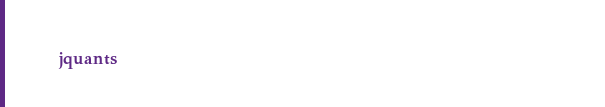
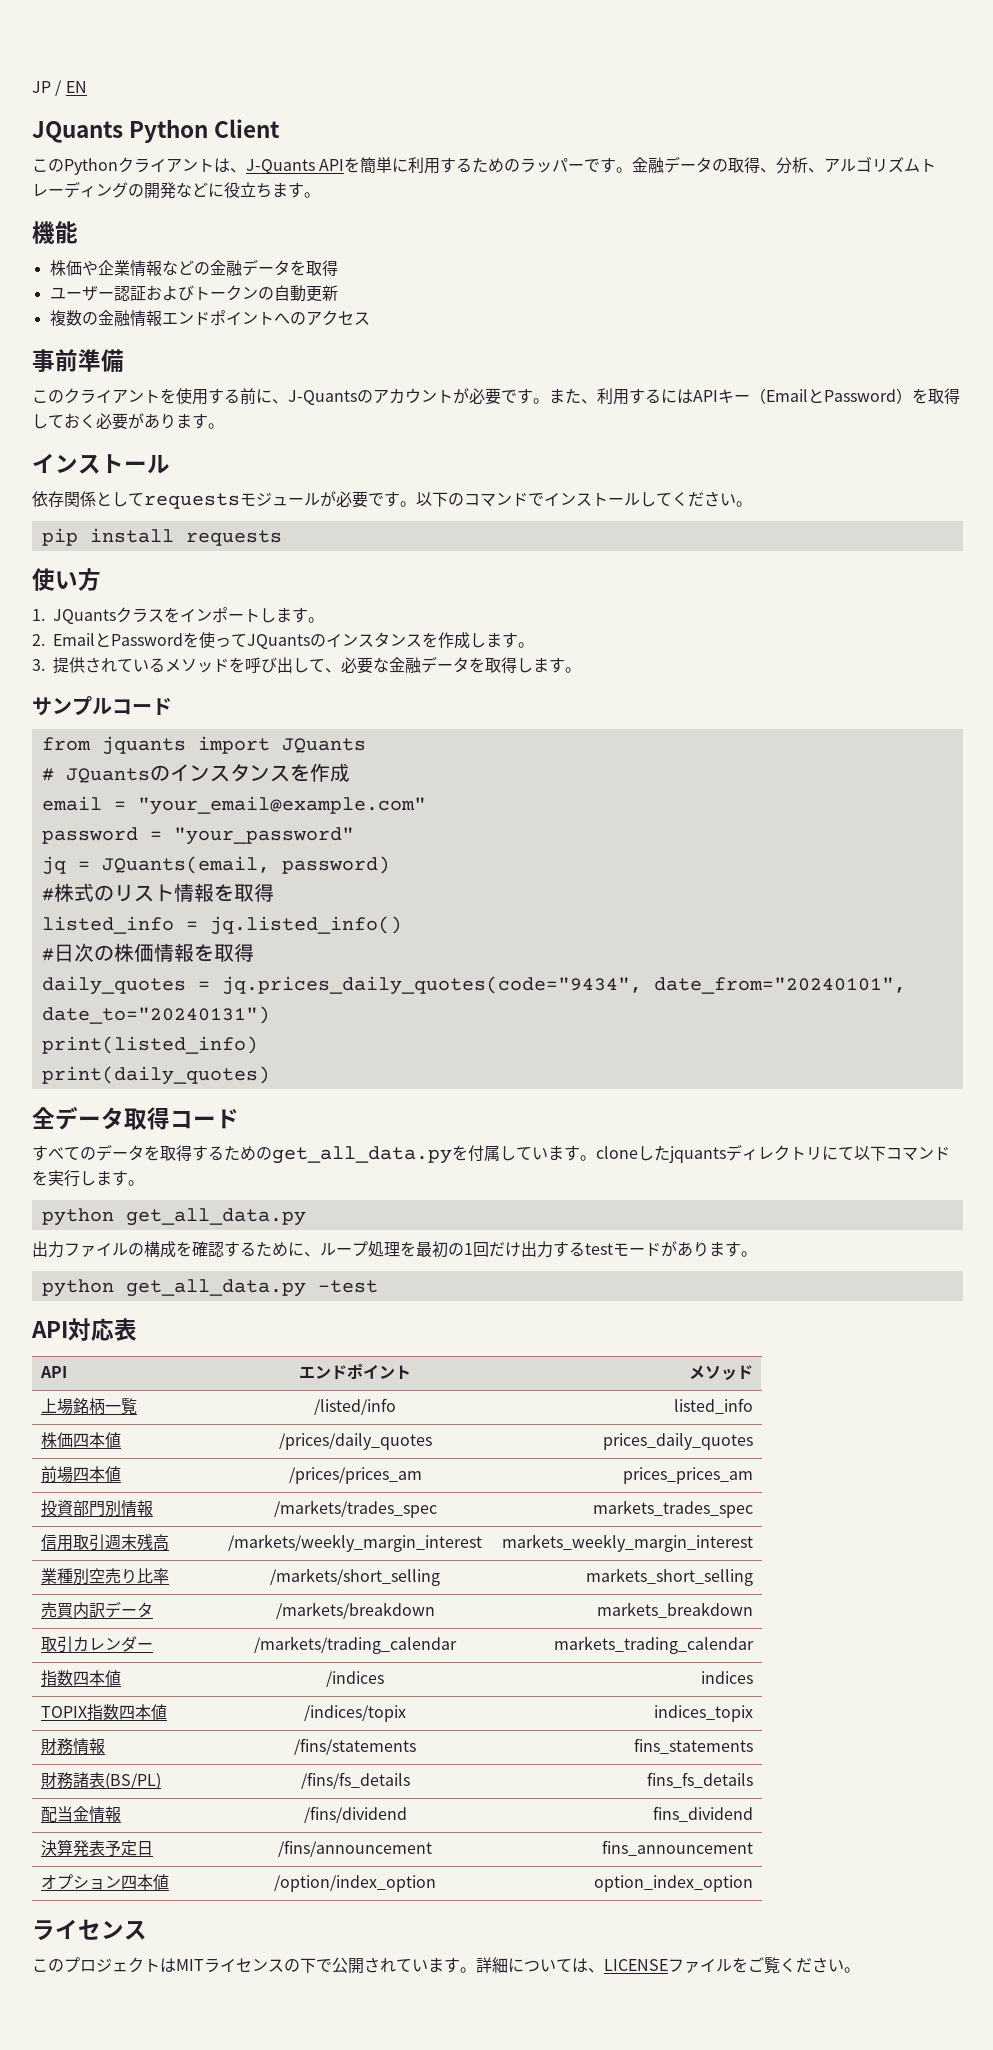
- jquants
+ JP / EN
+ JQuants Python Client
+ このPythonクライアントは、J-Quants APIを簡単に利用するためのラッパーです。金融データの取得、分析、アルゴリズムトレーディングの開発などに役立ちます。
+ 機能
+ 株価や企業情報などの金融データを取得
+ ユーザー認証およびトークンの自動更新
+ 複数の金融情報エンドポイントへのアクセス
+ 事前準備
+ このクライアントを使用する前に、J-Quantsのアカウントが必要です。また、利用するにはAPIキー（EmailとPassword）を取得しておく必要があります。
+ インストール
+ 依存関係としてrequestsモジュールが必要です。以下のコマンドでインストールしてください。
+ pip install requests
+ 使い方
+ 1. JQuantsクラスをインポートします。
+ 2. EmailとPasswordを使ってJQuantsのインスタンスを作成します。
+ 3.提供されているメソッドを呼び出して、必要な金融データを取得します。
+ サンプルコード
+ from jquants import JQuants
+ # JQuantsのインスタンスを作成
+ email = "your_email@example.com"
+ password = "your_password"
+ jq = JQuants(email, password)
+ #株式のリスト情報を取得
+ listed_info = jq.listed_info()
+ #日次の株価情報を取得
+ daily_quotes = jq.prices_daily_quotes(code="9434", date_from="20240101", date_to="20240131")
+ print(listed_info)
+ print(daily_quotes)
+ 全データ取得コード
+ すべてのデータを取得するためのget_all_data.pyを付属しています。cloneしたjquantsディレクトリにて以下コマンドを実行します。
+ python get_all_data.py
+ 出力ファイルの構成を確認するために、ループ処理を最初の1回だけ出力するtestモードがあります。
+ python get_all_data.py -test
+ API対応表
+ API | エンドポイント | メソッド
+ 上場銘柄一覧 | /listed/info | listed_info
+ 株価四本値 | /prices/daily_quotes | prices_daily_quotes
+ 前場四本値 | /prices/prices_am | prices_prices_am
+ 投資部門別情報 | /markets/trades_spec | markets_trades_spec
+ 信用取引週末残高 | /markets/weekly_margin_interest | markets_weekly_margin_interest
+ 業種別空売り比率 | /markets/short_selling | markets_short_selling
+ 売買内訳データ | /markets/breakdown | markets_breakdown
+ 取引カレンダー | /markets/trading_calendar | markets_trading_calendar
+ 指数四本値 | /indices | indices
+ TOPIX指数四本値 | /indices/topix | indices_topix
+ 財務情報 | /fins/statements | fins_statements
+ 財務諸表(BS/PL) | /fins/fs_details | fins_fs_details
+ 配当金情報 | /fins/dividend | fins_dividend
+ 決算発表予定日 | /fins/announcement | fins_announcement
+ オプション四本値 | /option/index_option | option_index_option
+ ライセンス
+ このプロジェクトはMITライセンスの下で公開されています。詳細については、LICENSEファイルをご覧ください。

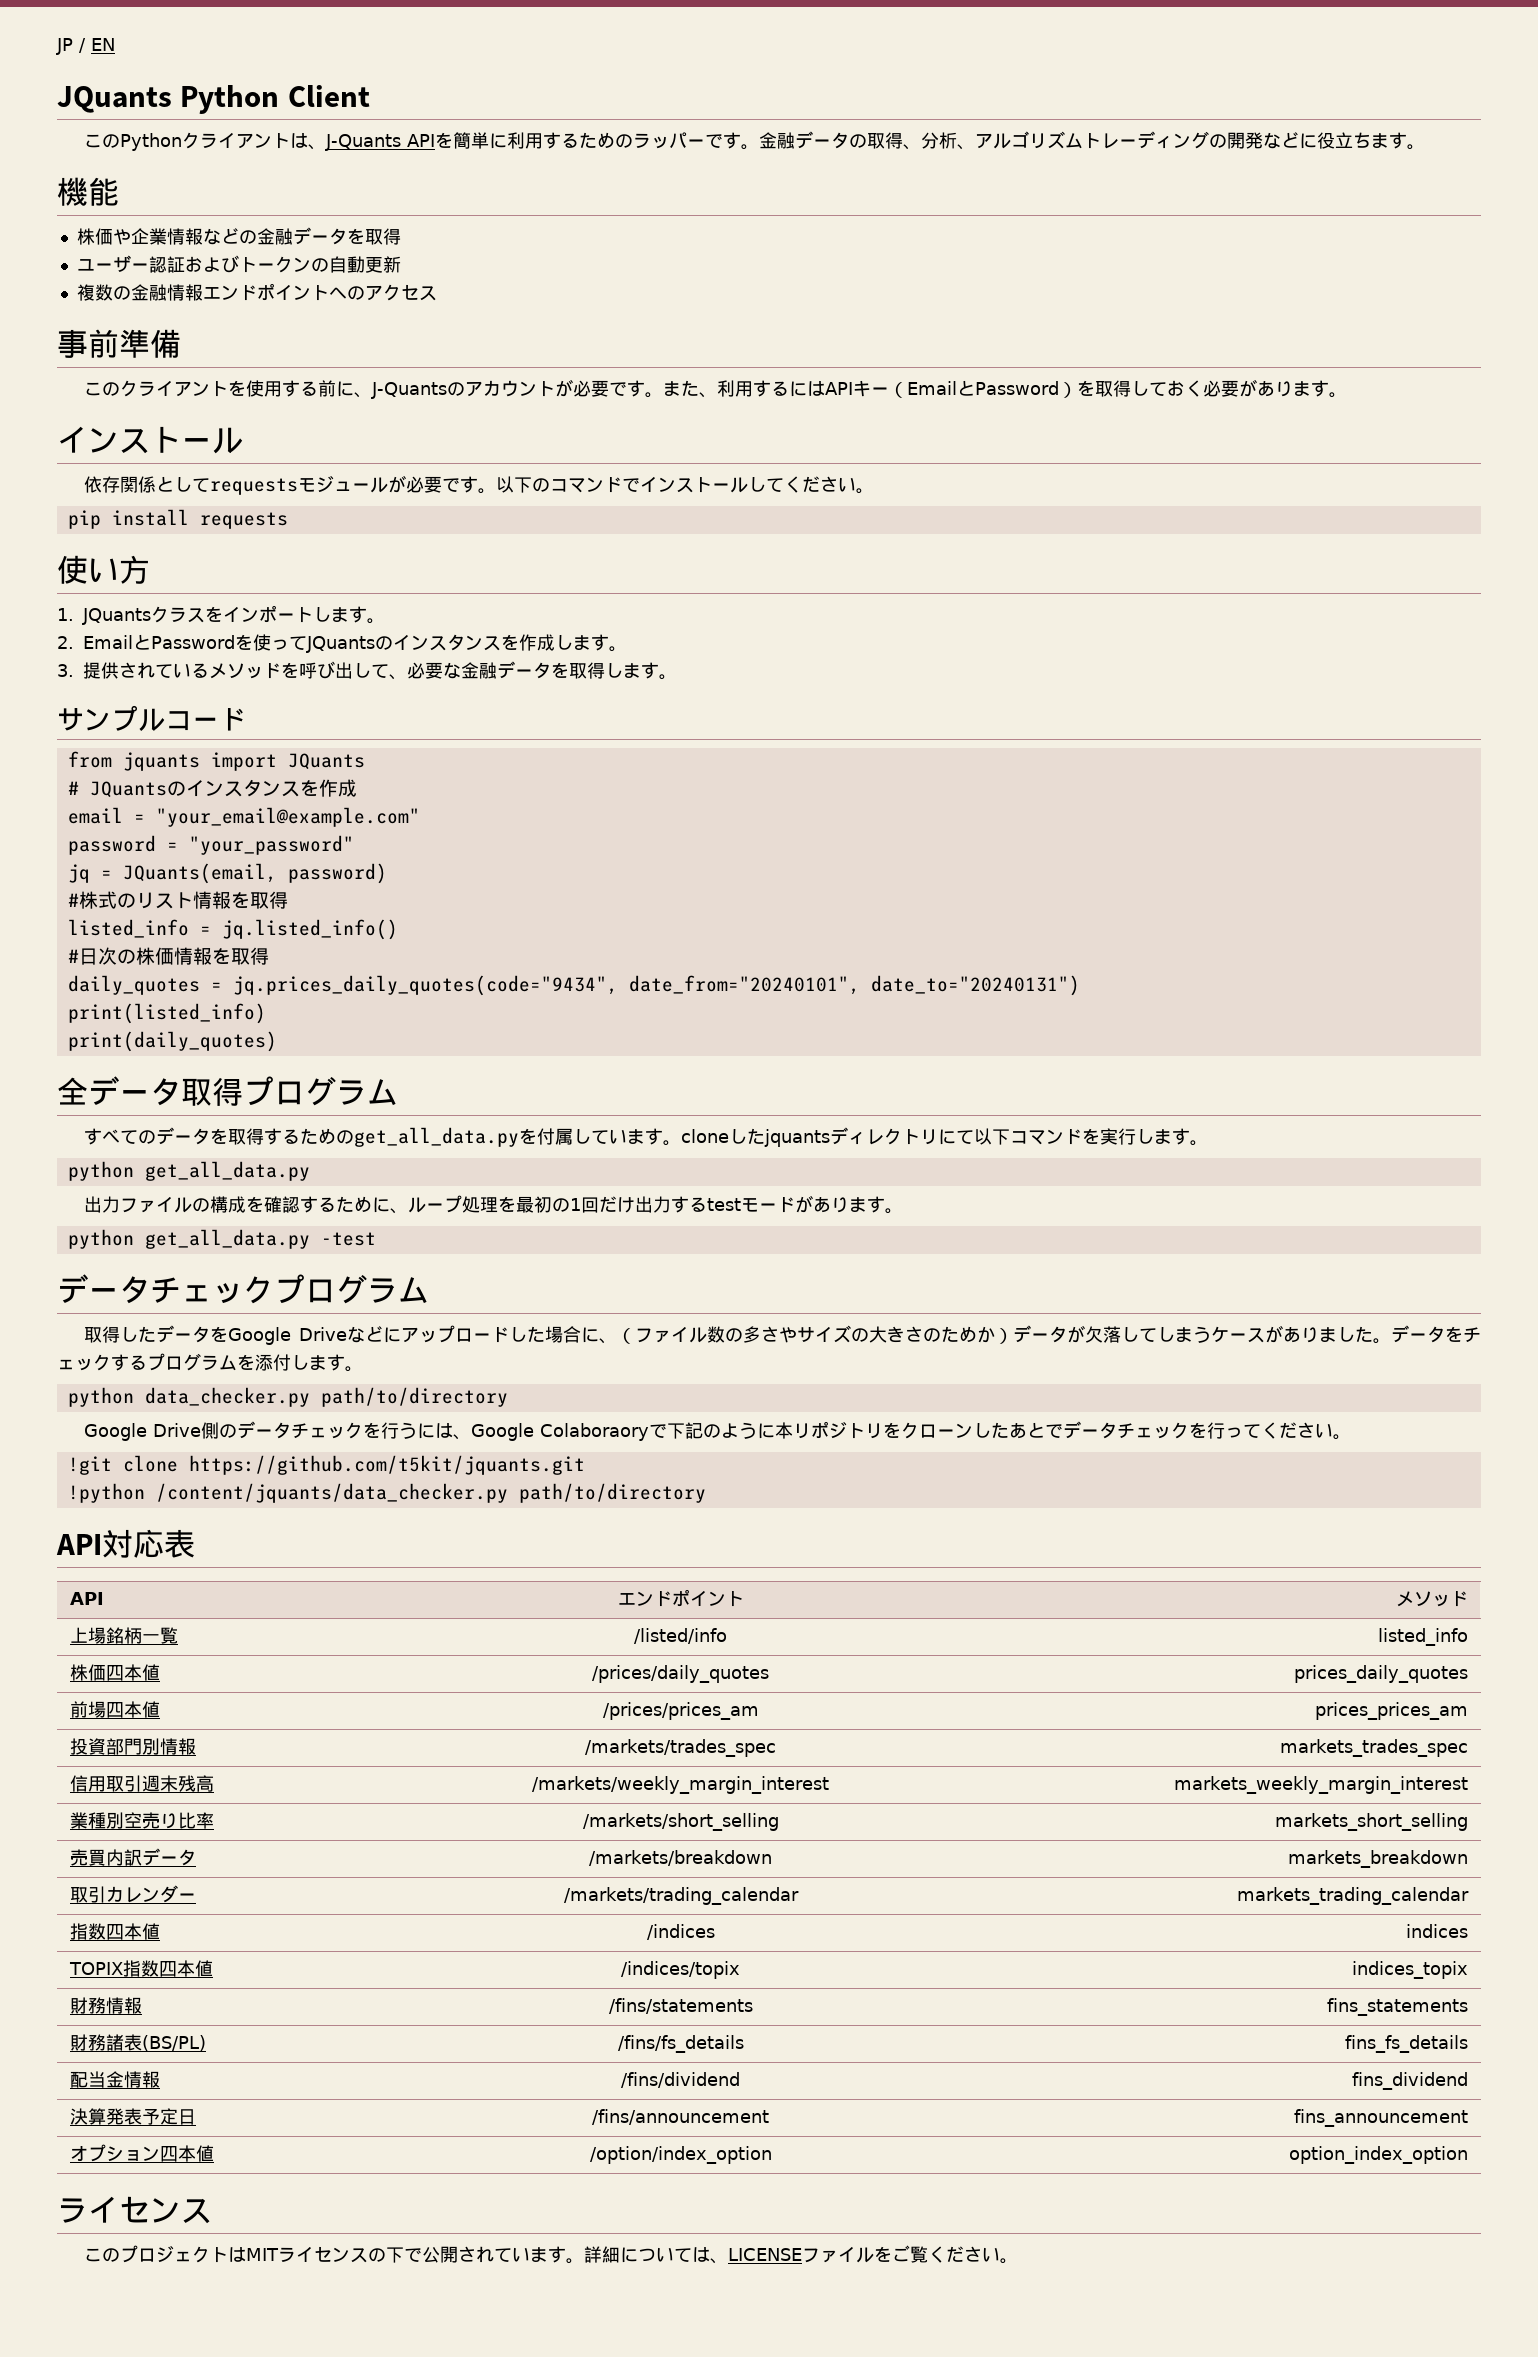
- 全データ取得コード
+ 全データ取得プログラム
+ データチェックプログラム
+ 取得したデータをGoogle Driveなどにアップロードした場合に、（ファイル数の多さやサイズの大きさのためか）データが欠落してしまうケースがありました。データをチェックするプログラムを添付します。
+ python data_checker.py path/to/directory
+ Google Drive側のデータチェックを行うには、Google Colaboraoryで下記のように本リポジトリをクローンしたあとでデータチェックを行ってください。
+ !git clone https://github.com/t5kit/jquants.git
+ !python /content/jquants/data_checker.py path/to/directory

